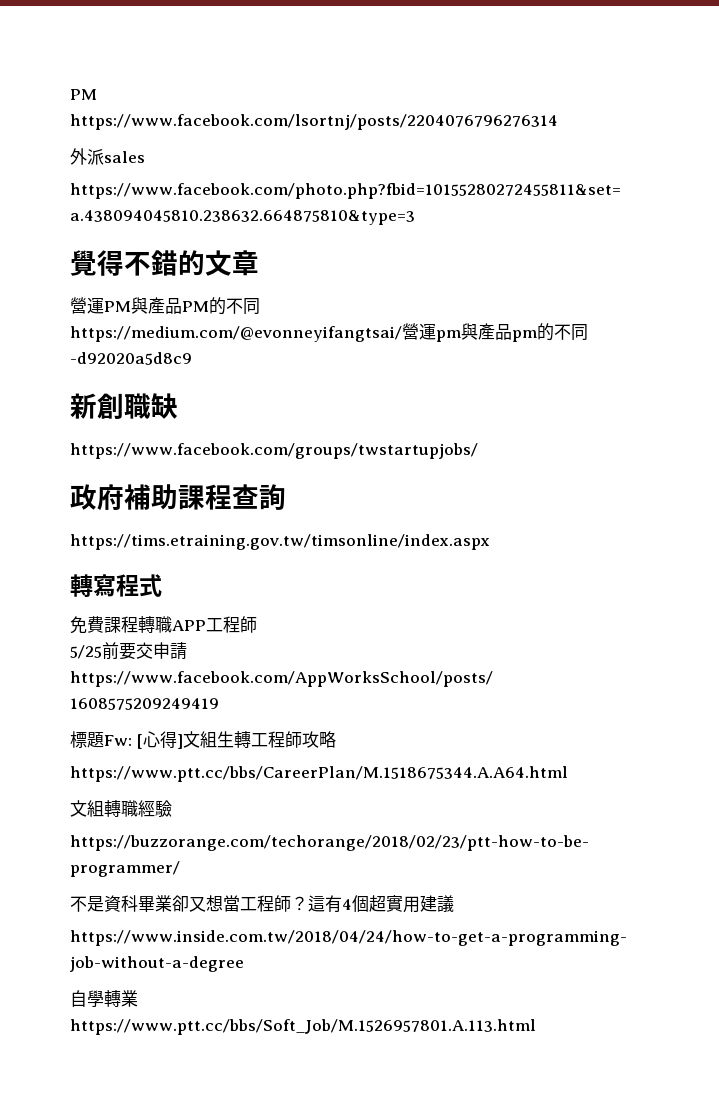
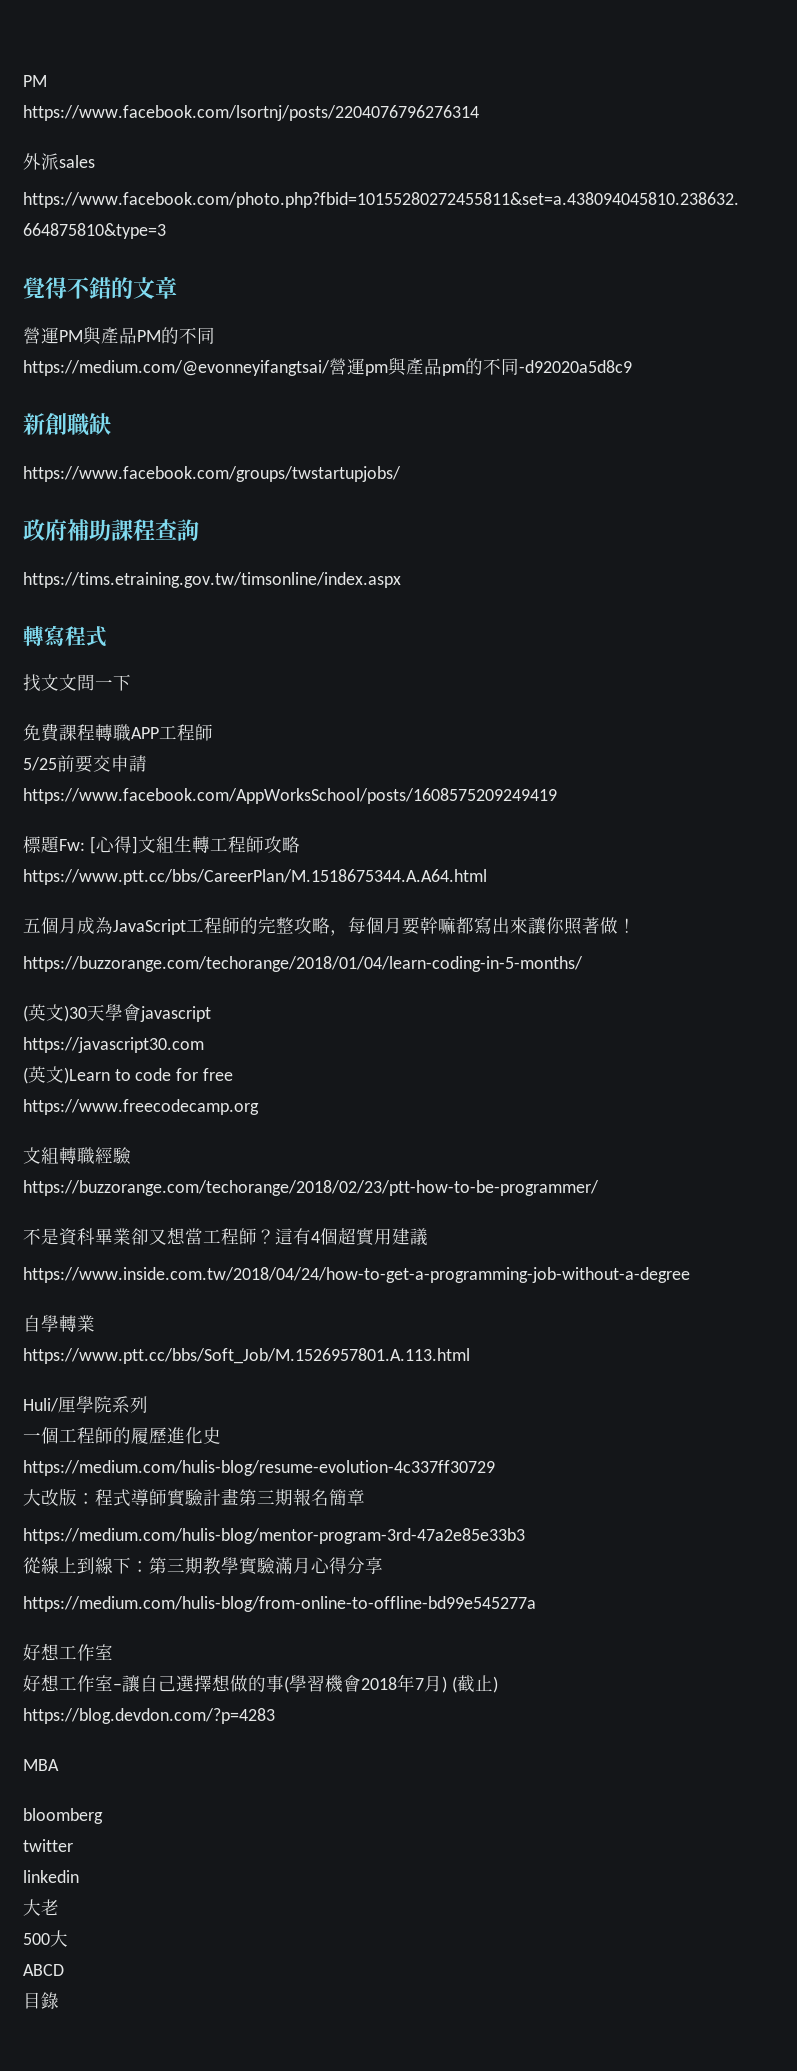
+ 找文文問一下
+ 五個月成為JavaScript工程師的完整攻略，每個月要幹嘛都寫出來讓你照著做！
+ https://buzzorange.com/techorange/2018/01/04/learn-coding-in-5-months/
+ (英文)30天學會javascript
+ https://javascript30.com
+ (英文)Learn to code for free
+ https://www.freecodecamp.org
+ Huli/厘學院系列
+ 一個工程師的履歷進化史
+ https://medium.com/hulis-blog/resume-evolution-4c337ff30729
+ 大改版：程式導師實驗計畫第三期報名簡章
+ https://medium.com/hulis-blog/mentor-program-3rd-47a2e85e33b3
+ 從線上到線下：第三期教學實驗滿月心得分享
+ https://medium.com/hulis-blog/from-online-to-offline-bd99e545277a
+ 好想工作室
+ 好想工作室–讓自己選擇想做的事(學習機會2018年7月) (截止)
+ https://blog.devdon.com/?p=4283
+ MBA
+ bloomberg
+ twitter
+ linkedin
+ 大老
+ 500大
+ ABCD
+ 目錄

